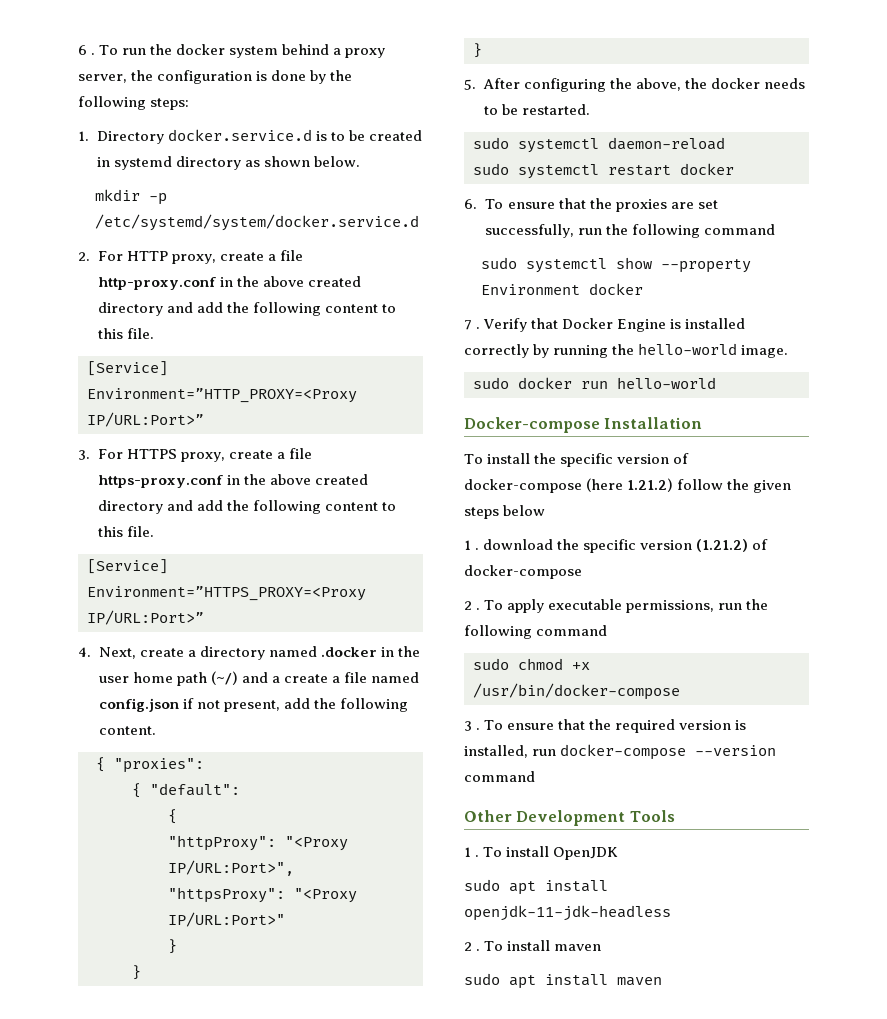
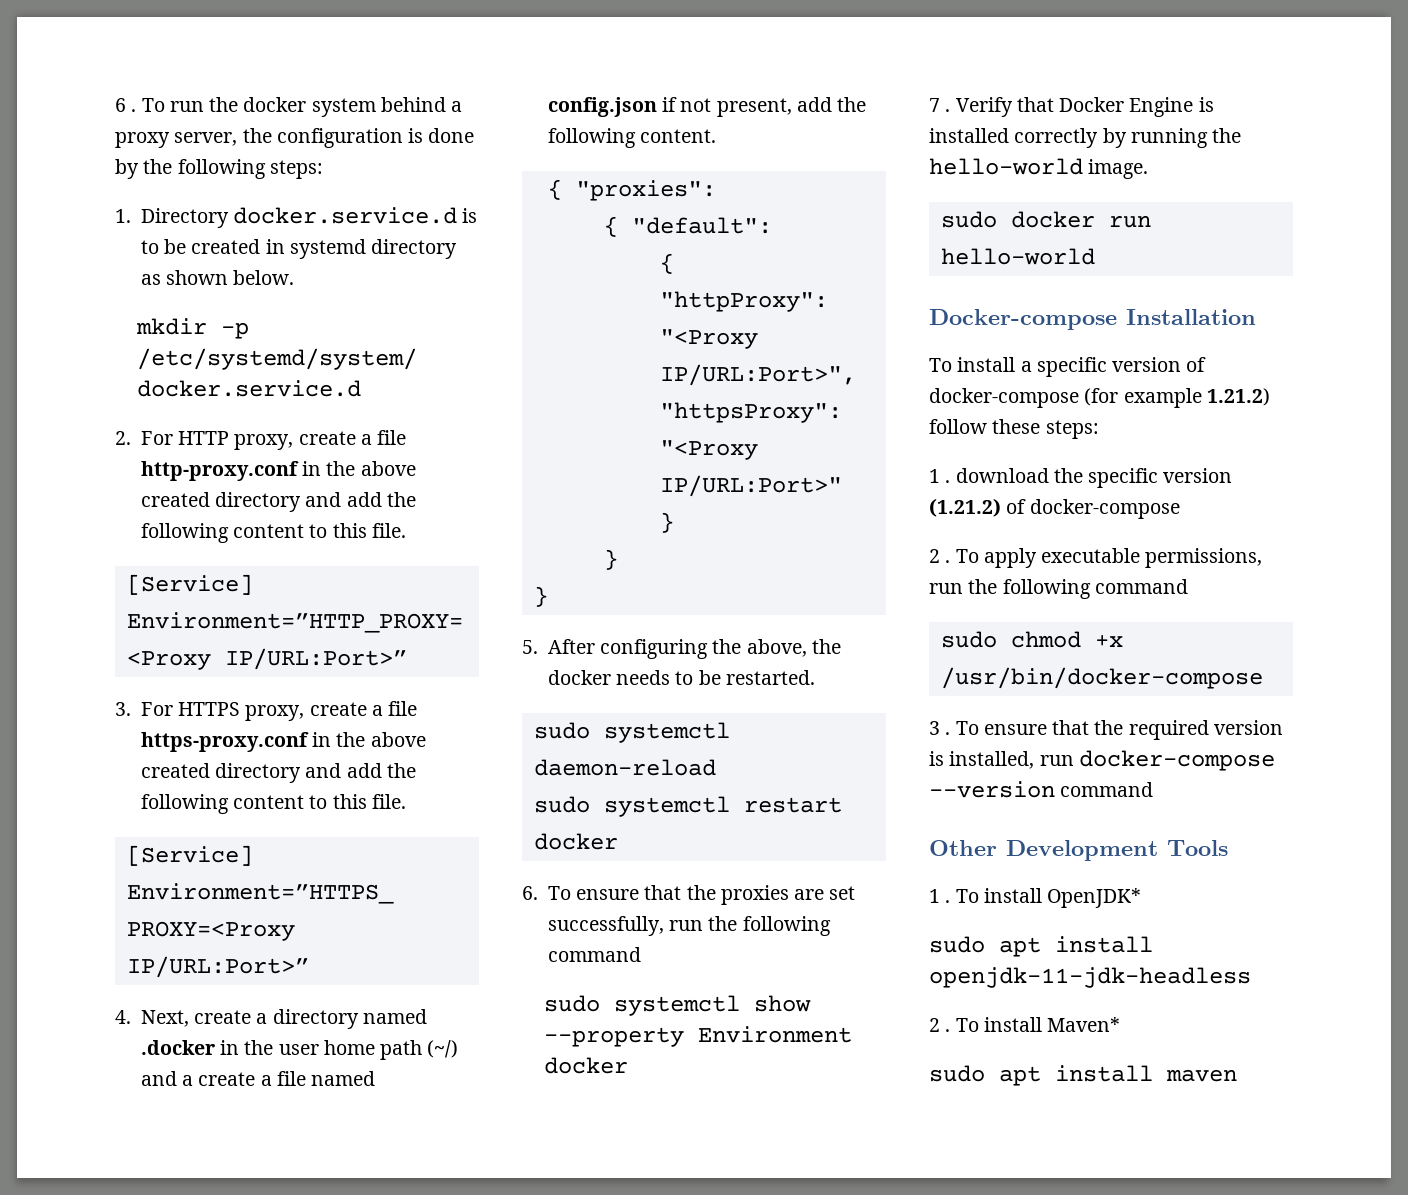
- To install the specific version of docker-compose (here 1.21.2) follow the given steps below
+ To install a specific version of docker-compose (for example 1.21.2) follow these steps:
- To install OpenJDK
+ To install OpenJDK*
- To install maven
+ To install Maven*

